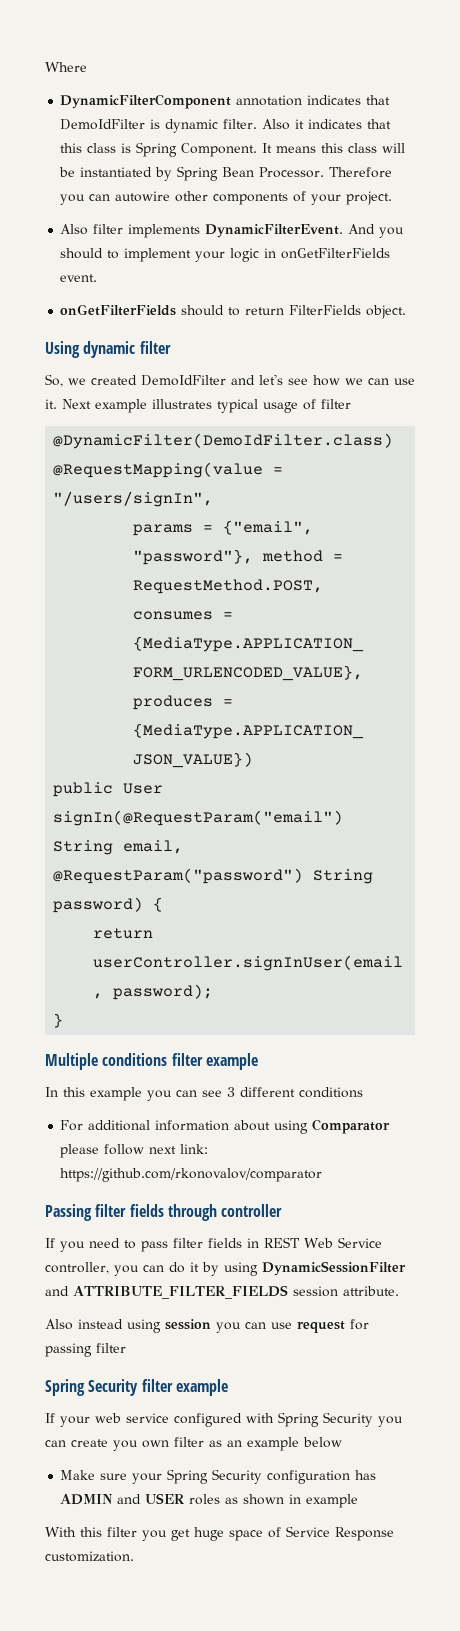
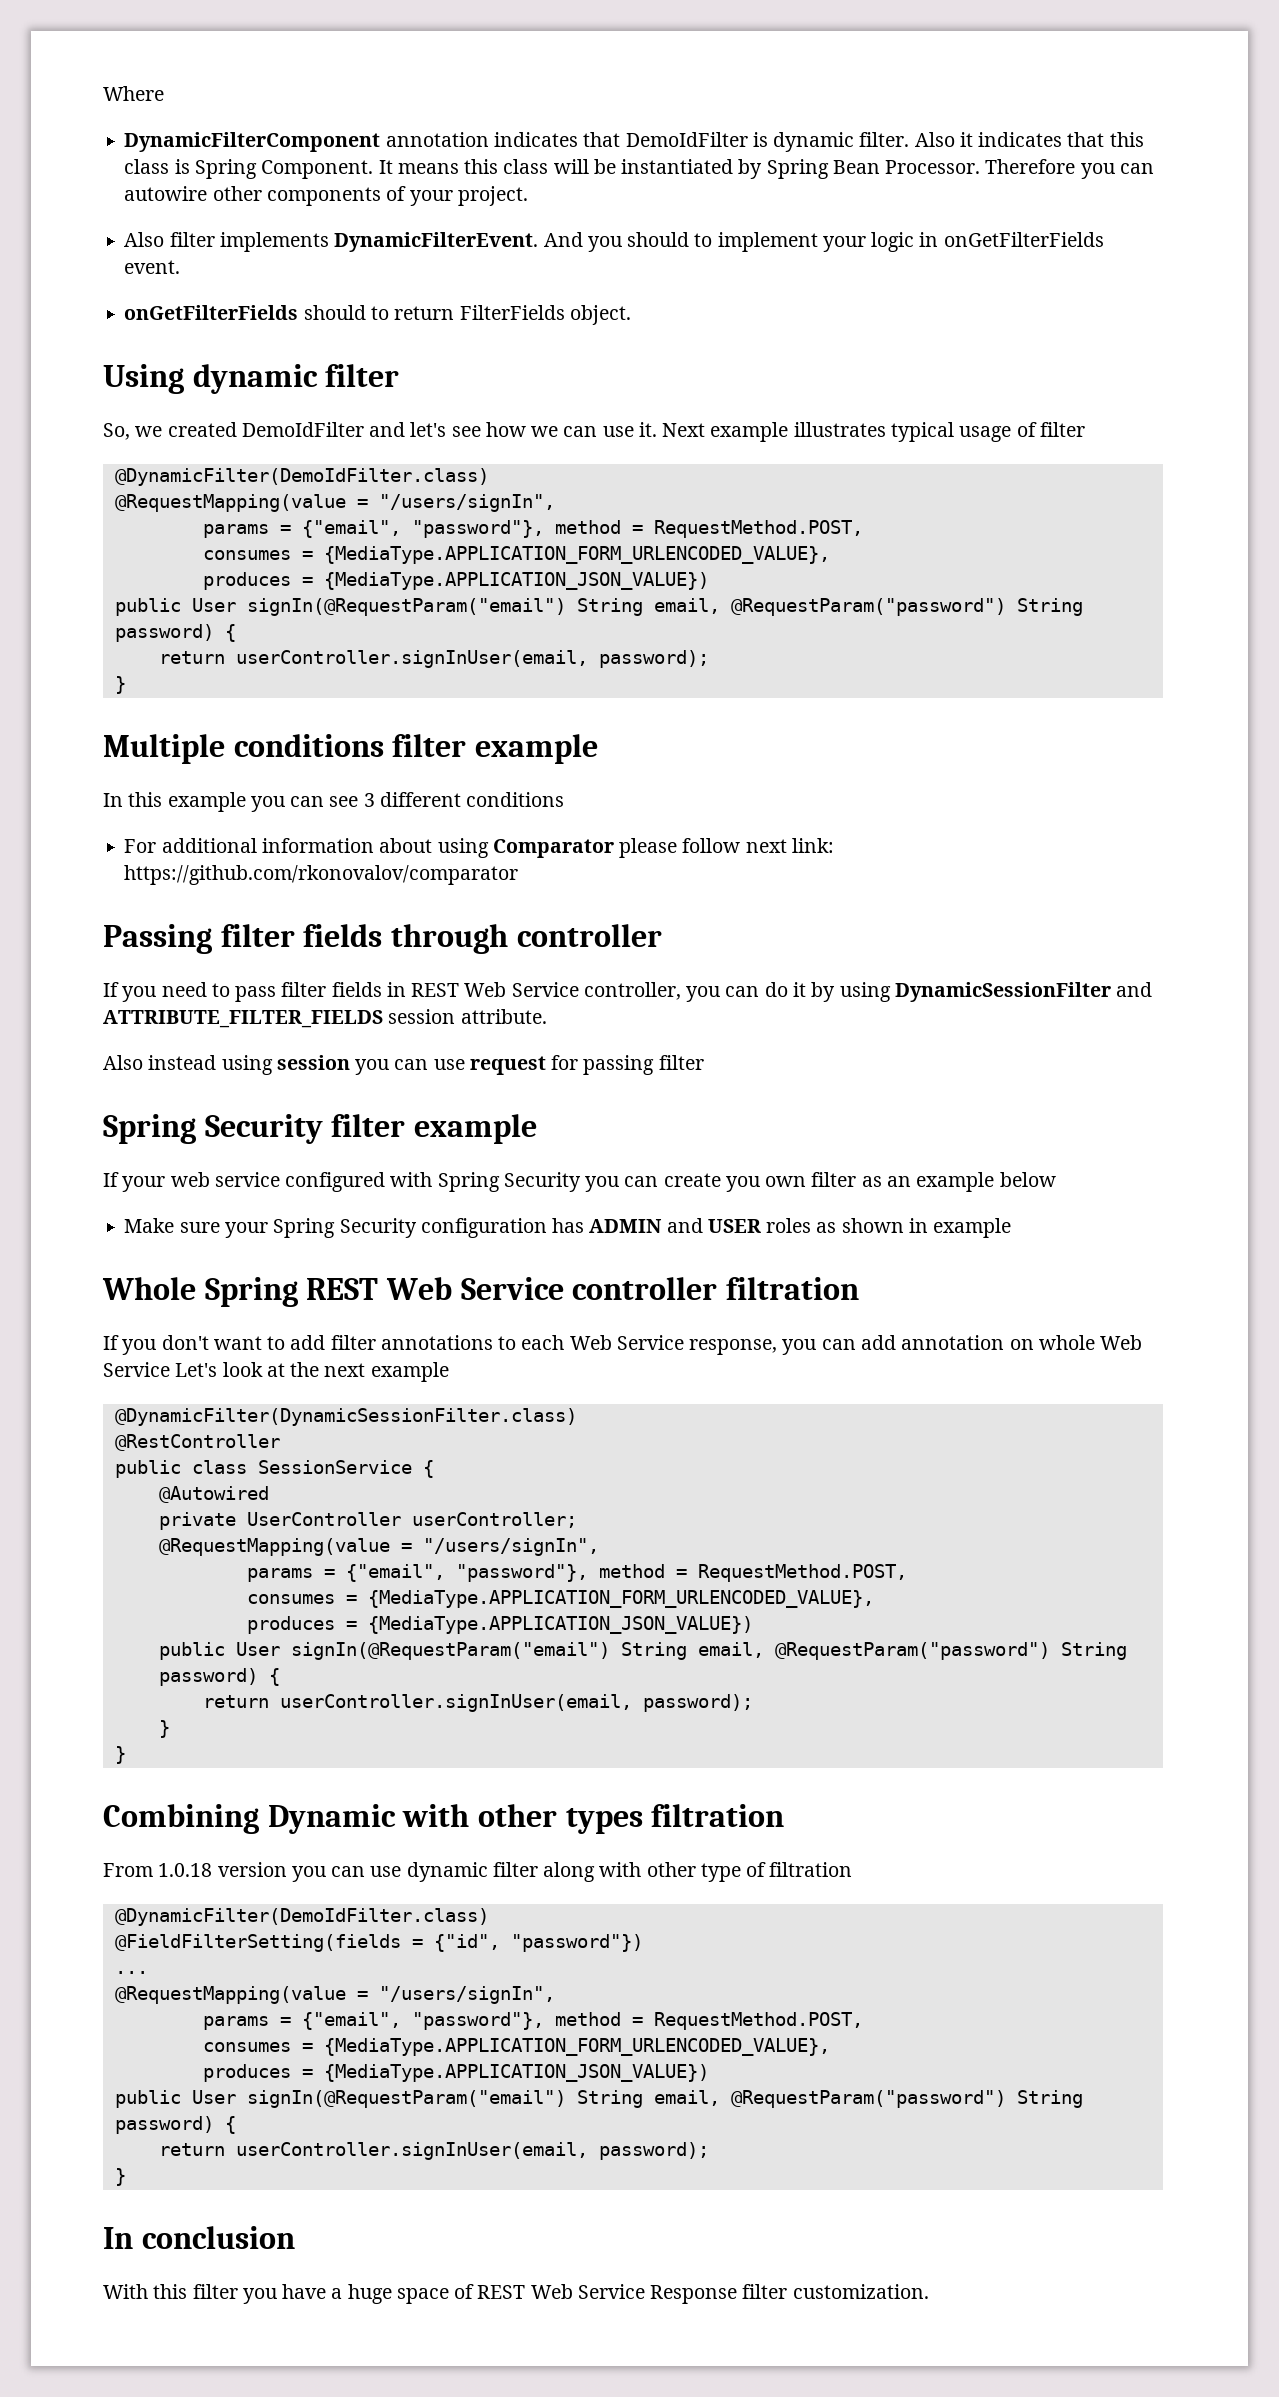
+ Whole Spring REST Web Service controller filtration
+ If you don't want to add filter annotations to each Web Service response, you can add annotation on whole Web Service Let's look at the next example
+ @DynamicFilter(DynamicSessionFilter.class)
+ @RestController
+ public class SessionService {
+ @Autowired
+ private UserController userController;
+ @RequestMapping(value = "/users/signIn",
+ params = {"email", "password"}, method = RequestMethod.POST,
+ consumes = {MediaType.APPLICATION_FORM_URLENCODED_VALUE},
+ produces = {MediaType.APPLICATION_JSON_VALUE})
+ public User signIn(@RequestParam("email") String email, @RequestParam("password") String password) {
+ return userController.signInUser(email, password);
+ }
+ }
+ Combining Dynamic with other types filtration
+ From 1.0.18 version you can use dynamic filter along with other type of filtration
+ @DynamicFilter(DemoIdFilter.class)
+ @FieldFilterSetting(fields = {"id", "password"})
+ ...
+ @RequestMapping(value = "/users/signIn",
+ params = {"email", "password"}, method = RequestMethod.POST,
+ consumes = {MediaType.APPLICATION_FORM_URLENCODED_VALUE},
+ produces = {MediaType.APPLICATION_JSON_VALUE})
+ public User signIn(@RequestParam("email") String email, @RequestParam("password") String password) {
+ return userController.signInUser(email, password);
+ }
+ In conclusion
- With this filter you get huge space of Service Response customization.
+ With this filter you have a huge space of REST Web Service Response filter customization.

